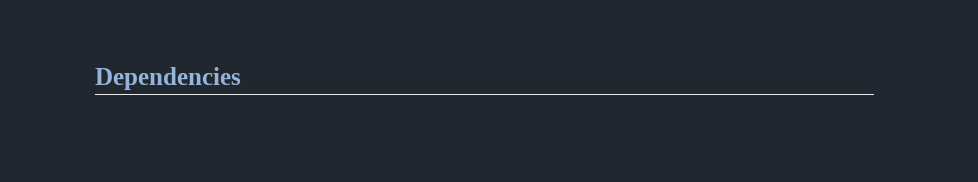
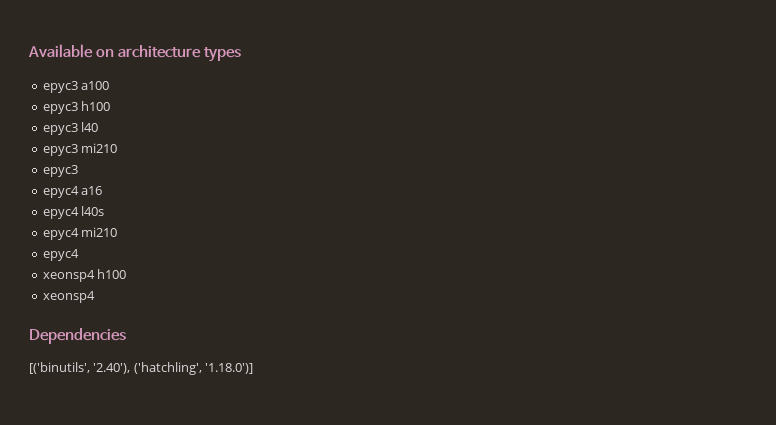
+ Available on architecture types
+ epyc3 a100
+ epyc3 h100
+ epyc3 l40
+ epyc3 mi210
+ epyc3
+ epyc4 a16
+ epyc4 l40s
+ epyc4 mi210
+ epyc4
+ xeonsp4 h100
+ xeonsp4
  Dependencies
+ [('binutils', '2.40'), ('hatchling', '1.18.0')]

